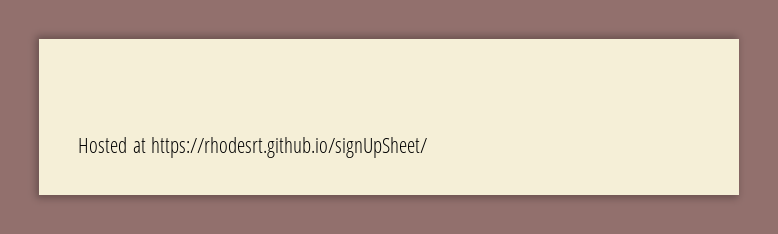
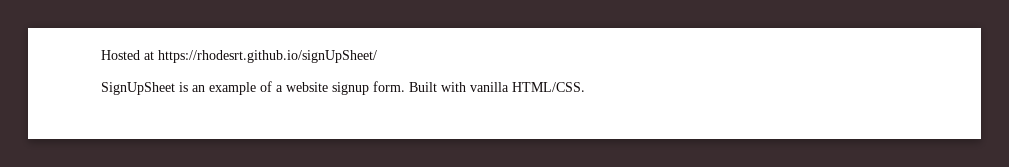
+ SignUpSheet is an example of a website signup form. Built with vanilla HTML/CSS.

